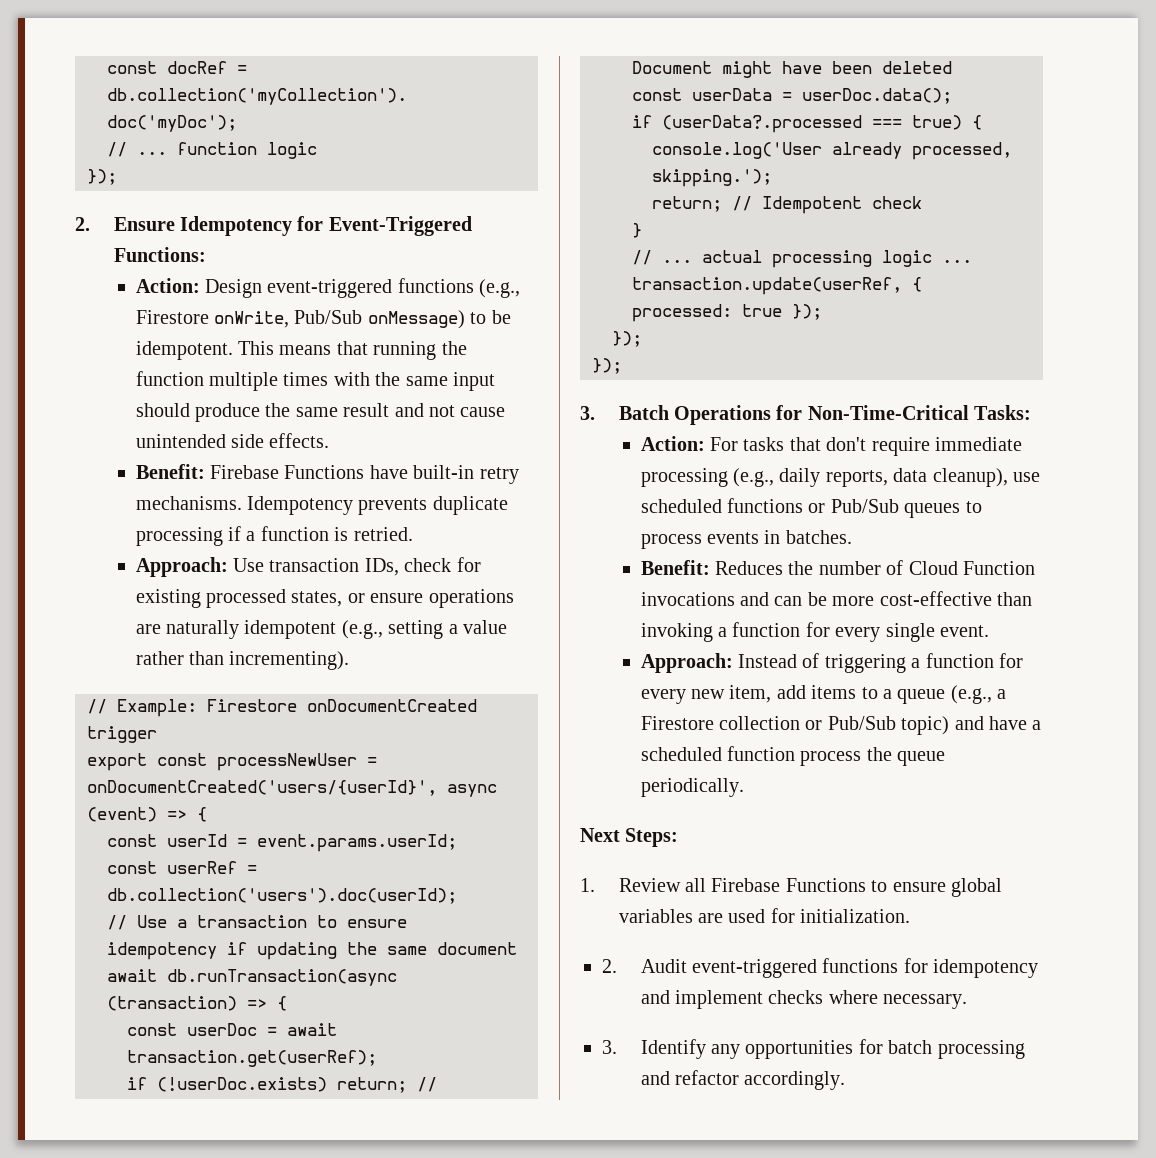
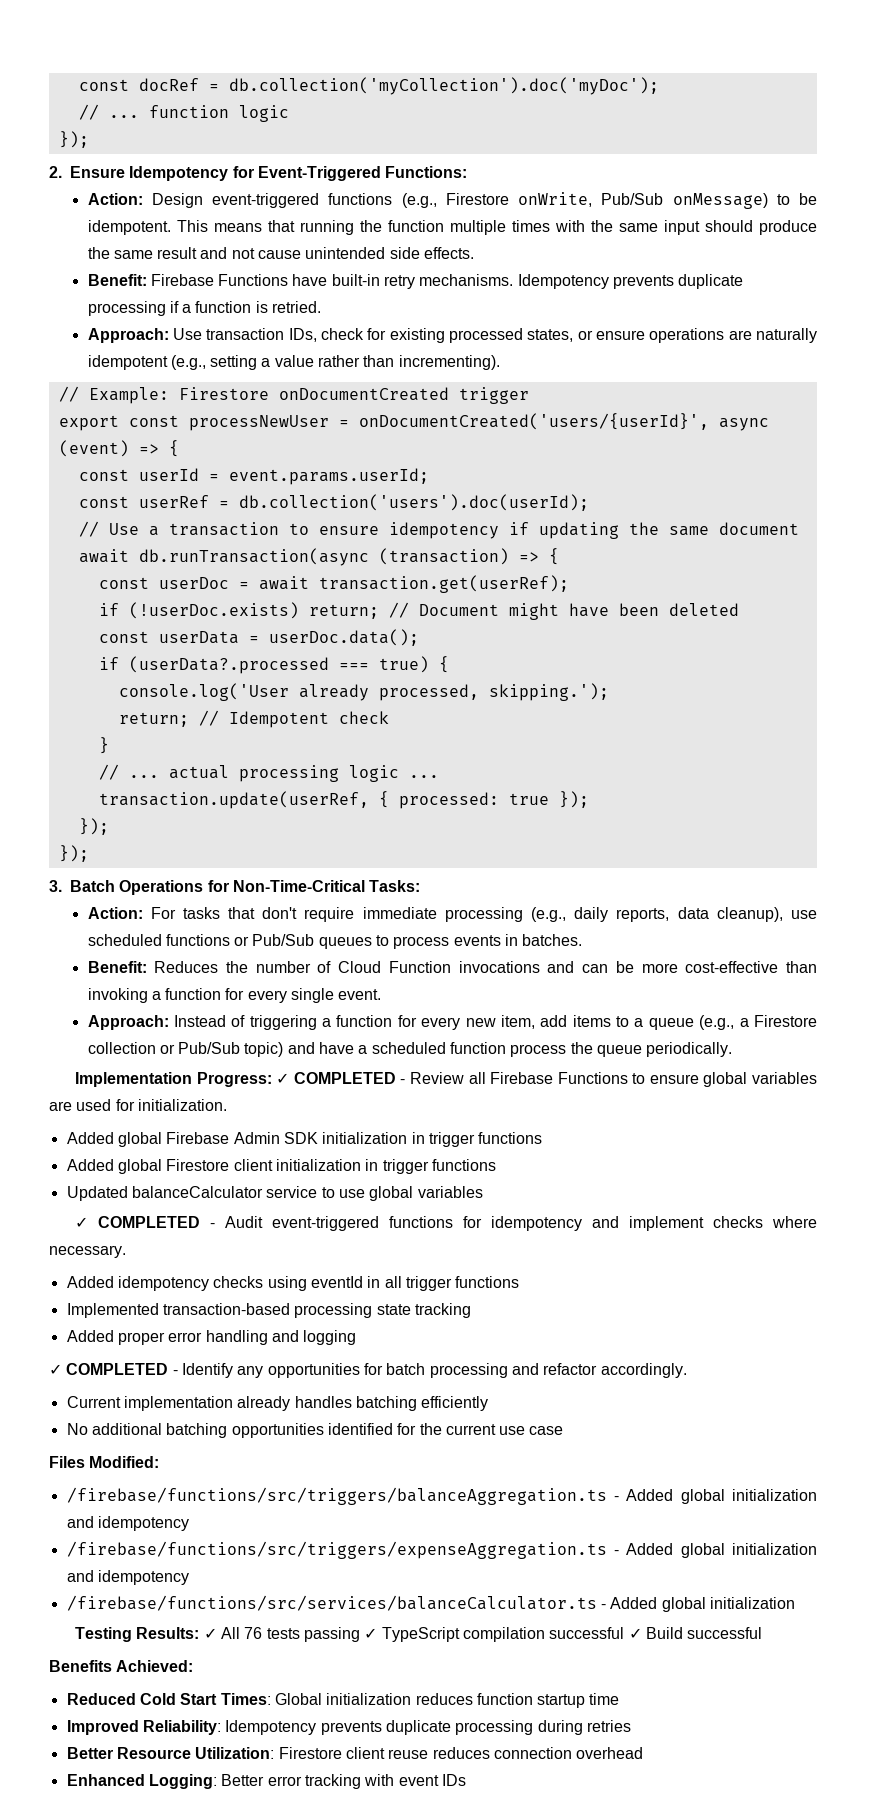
- Next Steps:
- 1. Review all Firebase Functions to ensure global variables are used for initialization.
+ Implementation Progress: ✓ COMPLETED - Review all Firebase Functions to ensure global variables are used for initialization.
- 2. Audit event-triggered functions for idempotency and implement checks where necessary.
+ Added global Firebase Admin SDK initialization in trigger functions
+ Added global Firestore client initialization in trigger functions
+ Updated balanceCalculator service to use global variables
+ ✓ COMPLETED - Audit event-triggered functions for idempotency and implement checks where necessary.
- 3. Identify any opportunities for batch processing and refactor accordingly.
+ Added idempotency checks using eventId in all trigger functions
+ Implemented transaction-based processing state tracking
+ Added proper error handling and logging
+ ✓ COMPLETED - Identify any opportunities for batch processing and refactor accordingly.
+ Current implementation already handles batching efficiently
+ No additional batching opportunities identified for the current use case
+ Files Modified:
+ /firebase/functions/src/triggers/balanceAggregation.ts - Added global initialization and idempotency
+ /firebase/functions/src/triggers/expenseAggregation.ts - Added global initialization and idempotency
+ /firebase/functions/src/services/balanceCalculator.ts - Added global initialization
+ Testing Results: ✓ All 76 tests passing ✓ TypeScript compilation successful ✓ Build successful
+ Benefits Achieved:
+ Reduced Cold Start Times: Global initialization reduces function startup time
+ Improved Reliability: Idempotency prevents duplicate processing during retries
+ Better Resource Utilization: Firestore client reuse reduces connection overhead
+ Enhanced Logging: Better error tracking with event IDs

